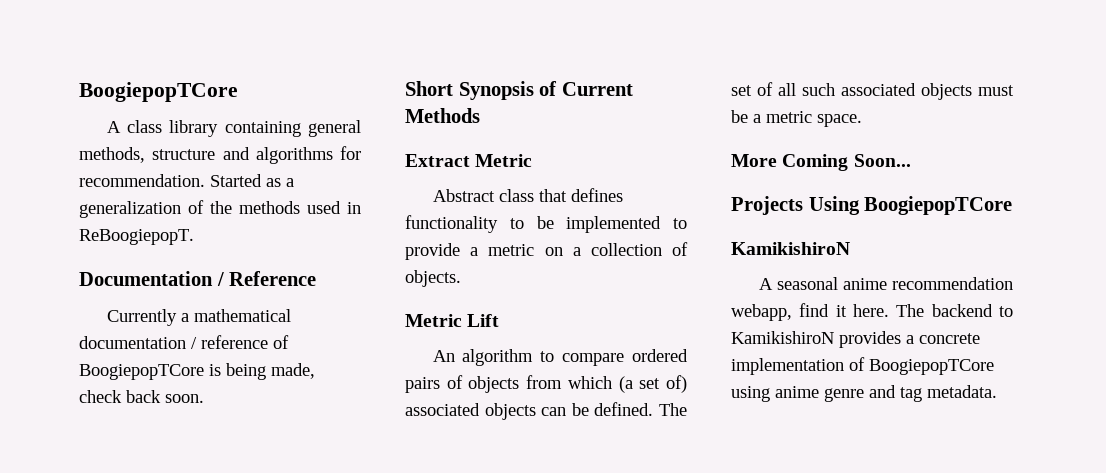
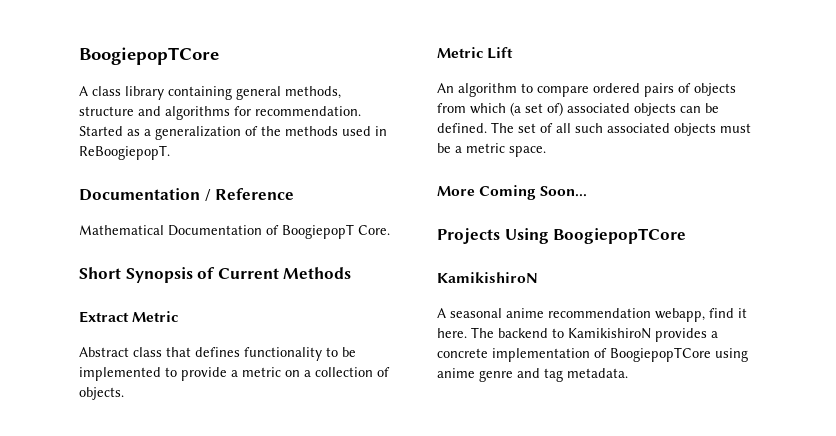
- Currently a mathematical documentation / reference of BoogiepopTCore is being made, check back soon.
+ Mathematical Documentation of BoogiepopT Core.

